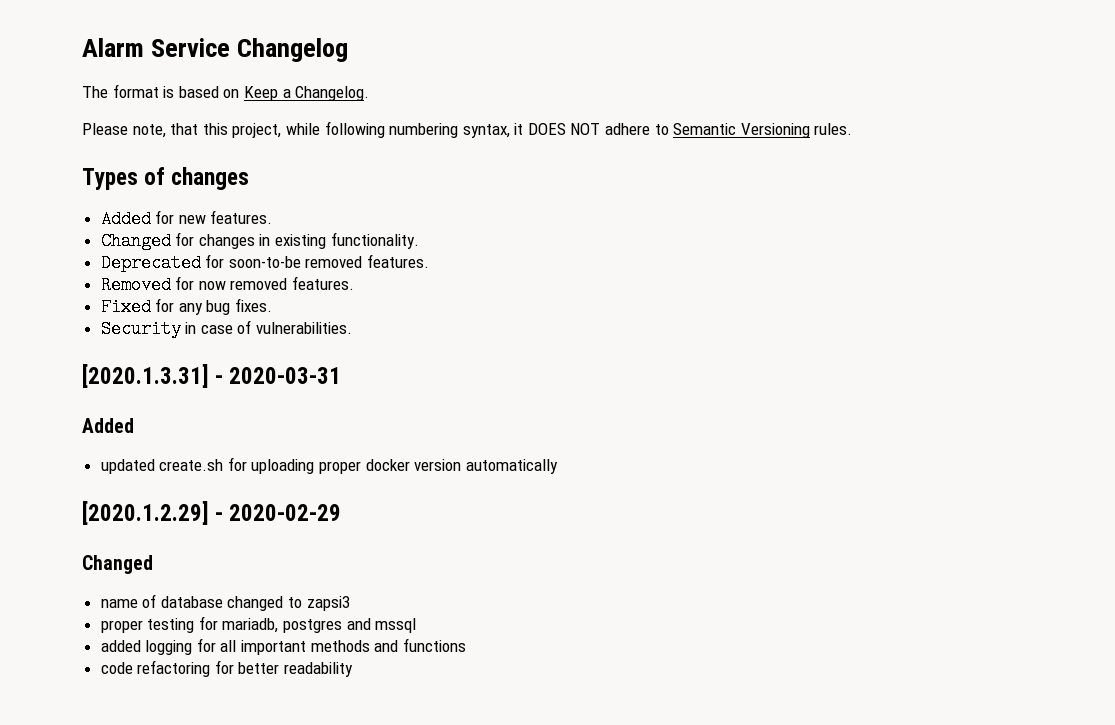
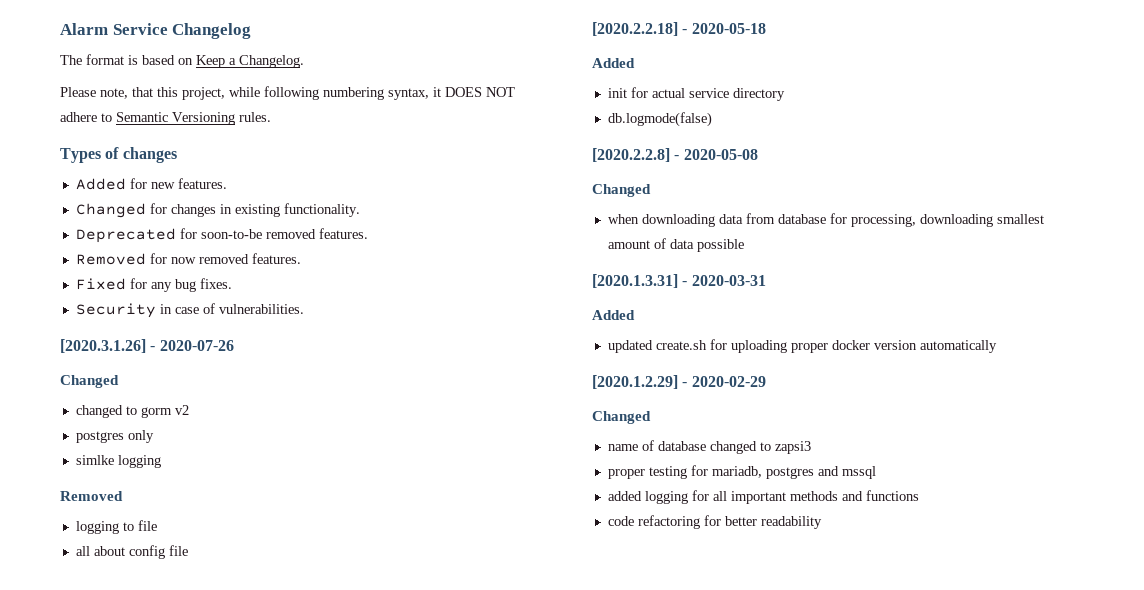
+ [2020.3.1.26] - 2020-07-26
+ Changed
+ changed to gorm v2
+ postgres only
+ simlke logging
+ Removed
+ logging to file
+ all about config file
+ [2020.2.2.18] - 2020-05-18
+ Added
+ init for actual service directory
+ db.logmode(false)
+ [2020.2.2.8] - 2020-05-08
+ Changed
+ when downloading data from database for processing, downloading smallest amount of data possible

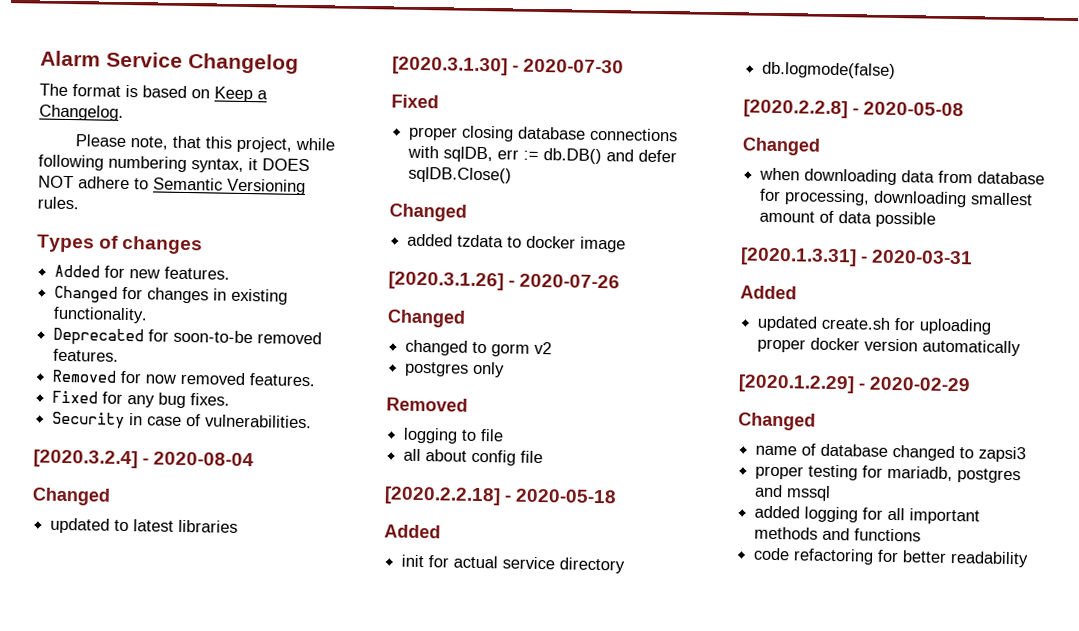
+ [2020.3.2.4] - 2020-08-04
+ Changed
+ updated to latest libraries
+ [2020.3.1.30] - 2020-07-30
+ Fixed
+ proper closing database connections with sqlDB, err := db.DB() and defer sqlDB.Close()
+ Changed
+ added tzdata to docker image
- simlke logging

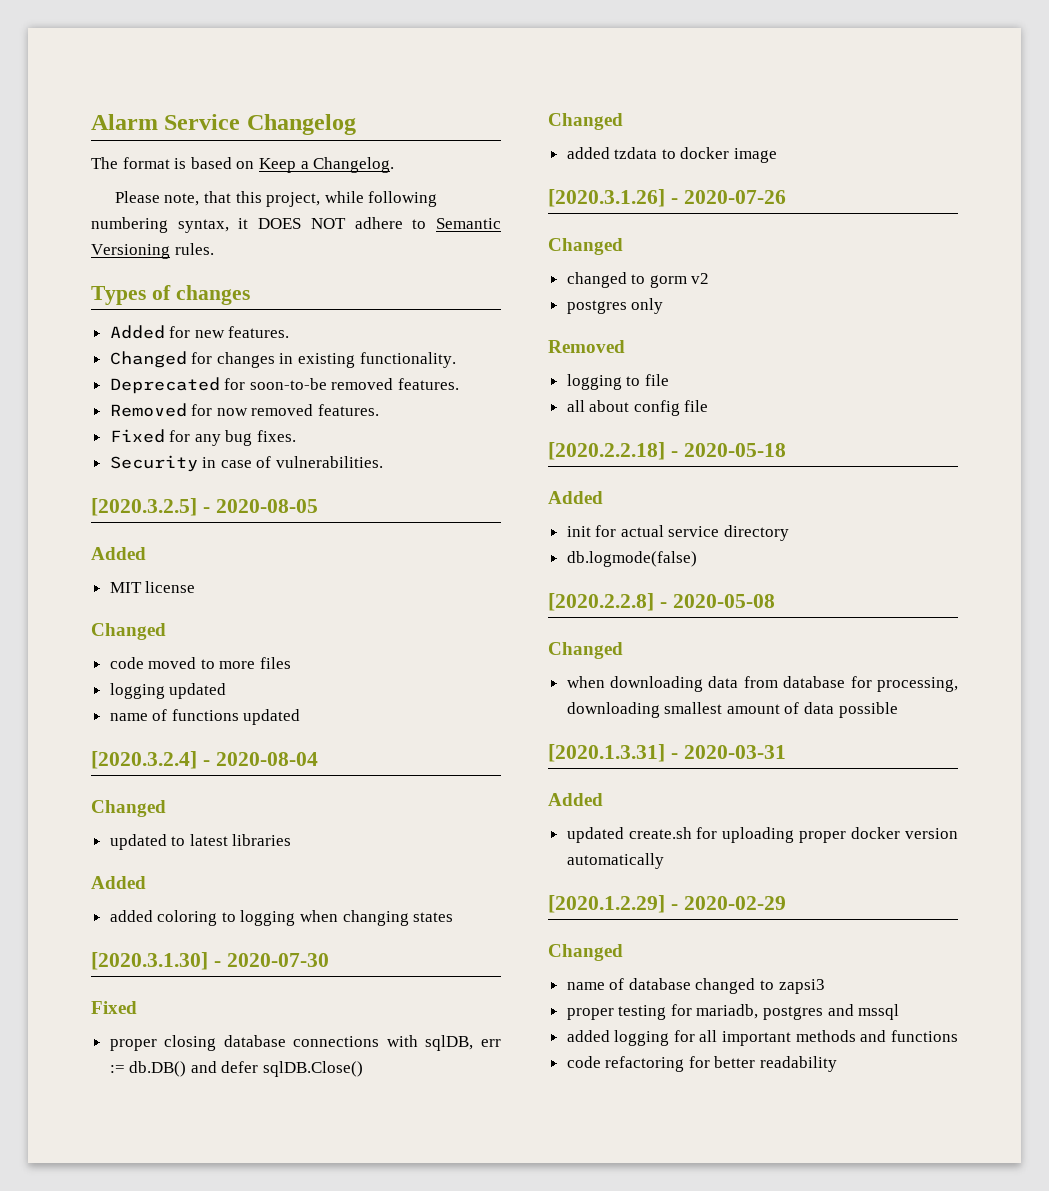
+ [2020.3.2.5] - 2020-08-05
+ Added
+ MIT license
+ Changed
+ code moved to more files
+ logging updated
+ name of functions updated
  updated to latest libraries
+ Added
+ added coloring to logging when changing states

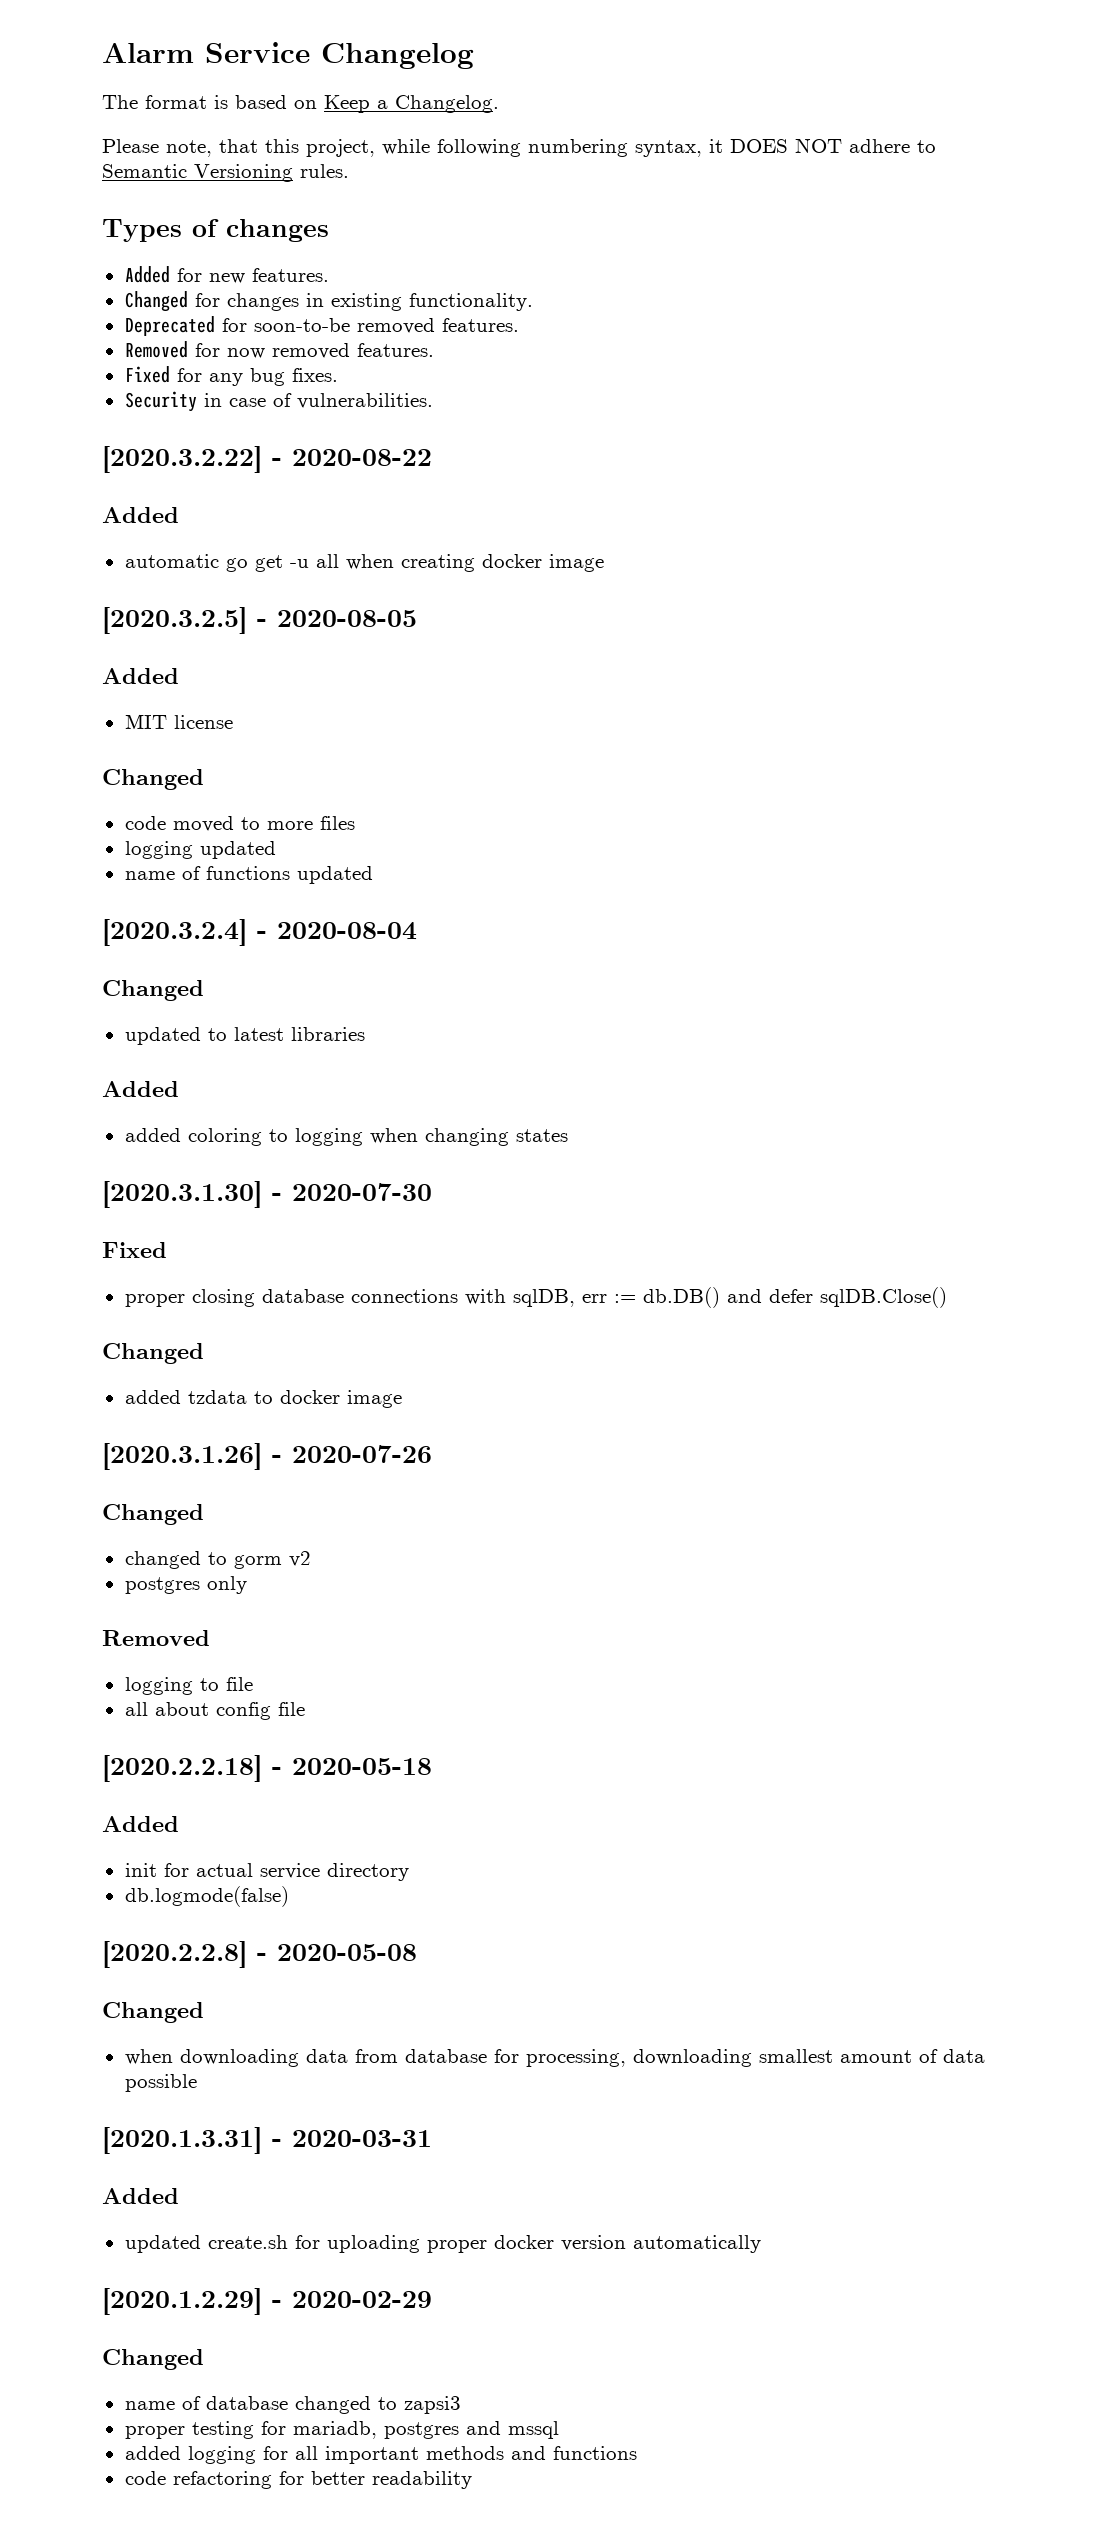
+ [2020.3.2.22] - 2020-08-22
+ Added
+ automatic go get -u all when creating docker image

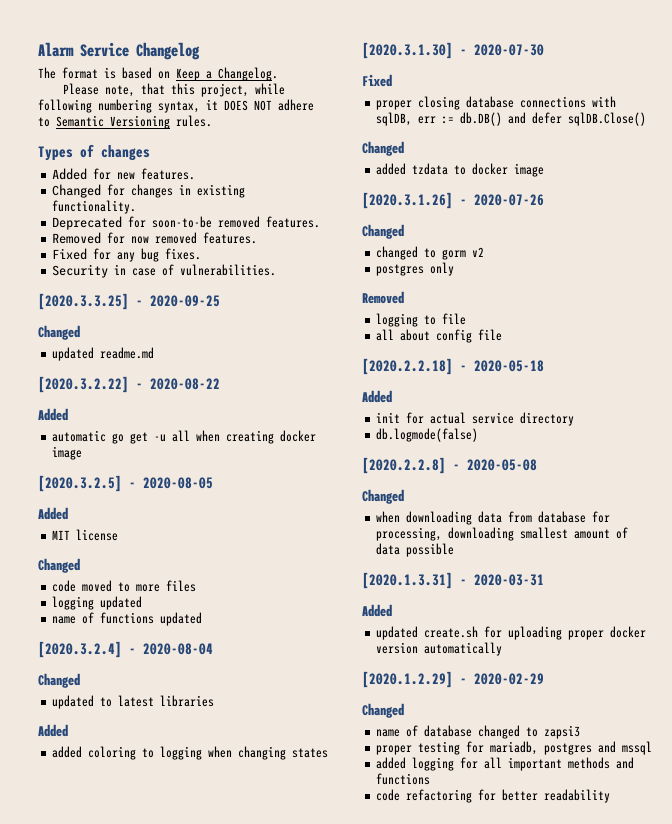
+ [2020.3.3.25] - 2020-09-25
+ Changed
+ updated readme.md

